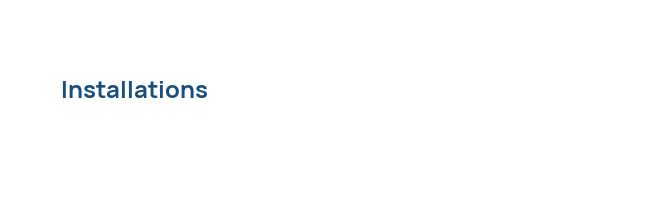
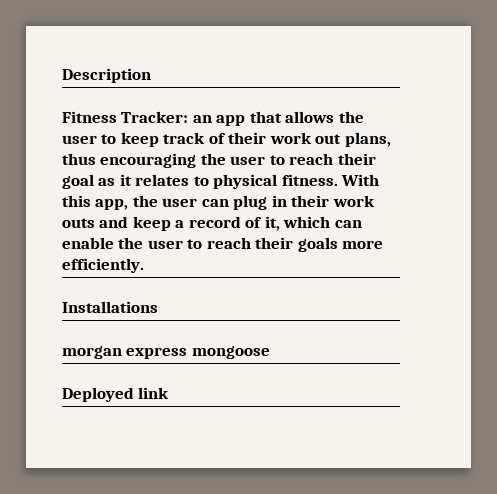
+ Description
+ Fitness Tracker: an app that allows the user to keep track of their work out plans, thus encouraging the user to reach their goal as it relates to physical fitness. With this app, the user can plug in their work outs and keep a record of it, which can enable the user to reach their goals more efficiently.
  Installations
+ morgan express mongoose
+ Deployed link

